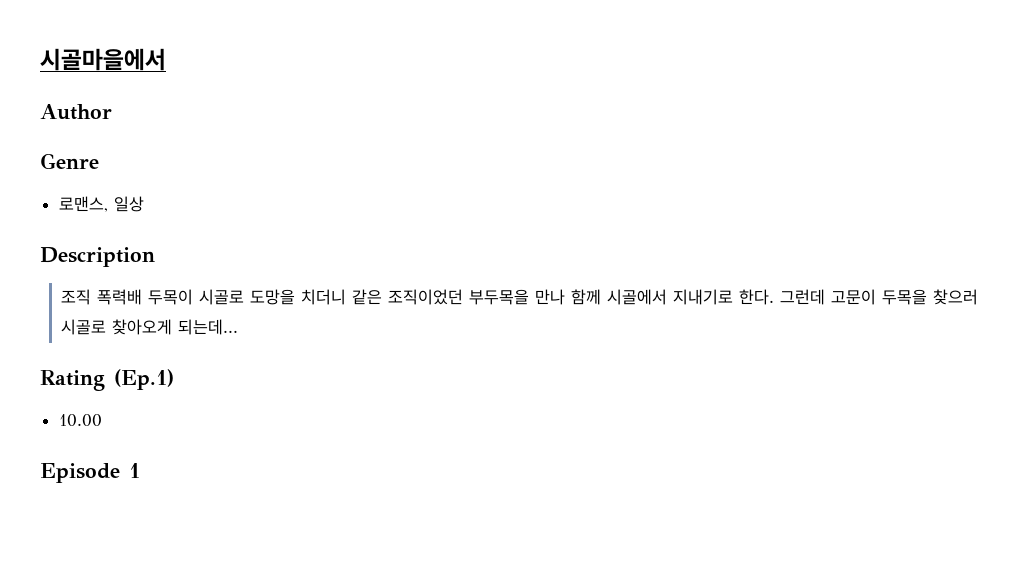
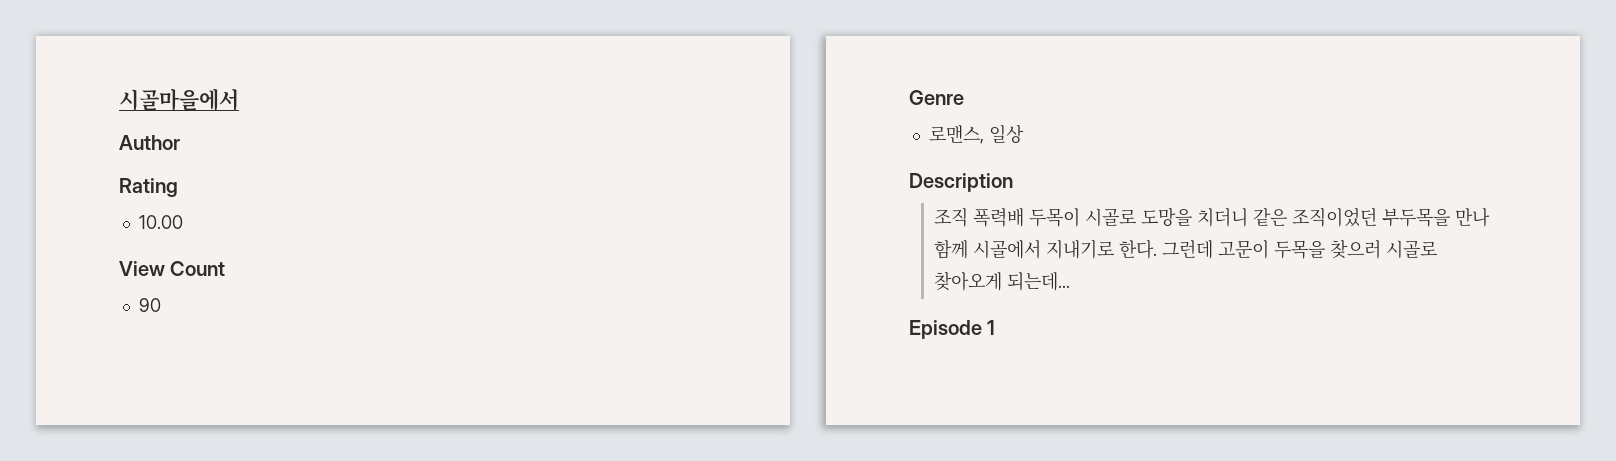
+ Rating
+ 10.00
+ View Count
+ 90
- Rating (Ep.1)
- 10.00

